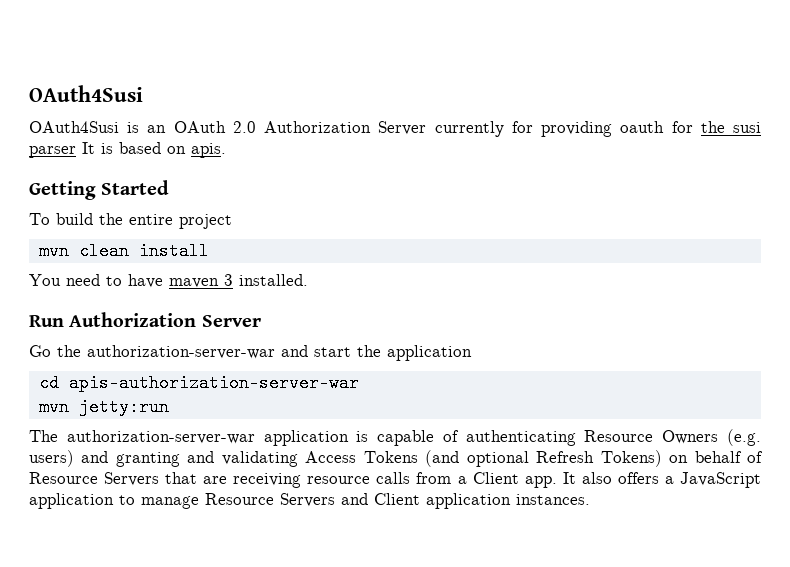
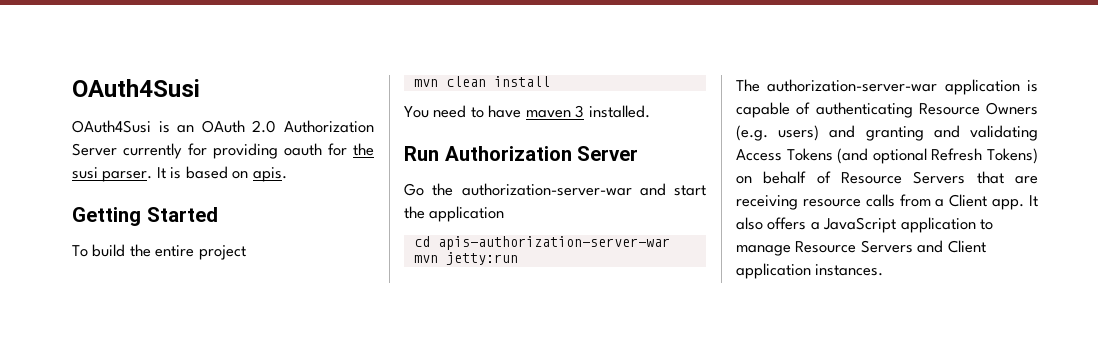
- OAuth4Susi is an OAuth 2.0 Authorization Server currently for providing oauth for the susi parser It is based on apis.
+ OAuth4Susi is an OAuth 2.0 Authorization Server currently for providing oauth for the susi parser. It is based on apis.

